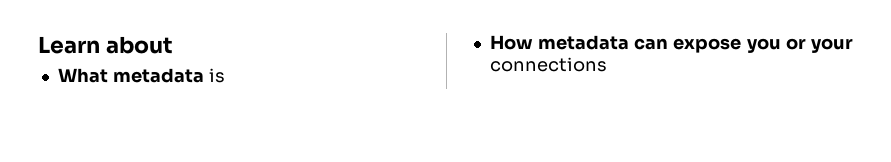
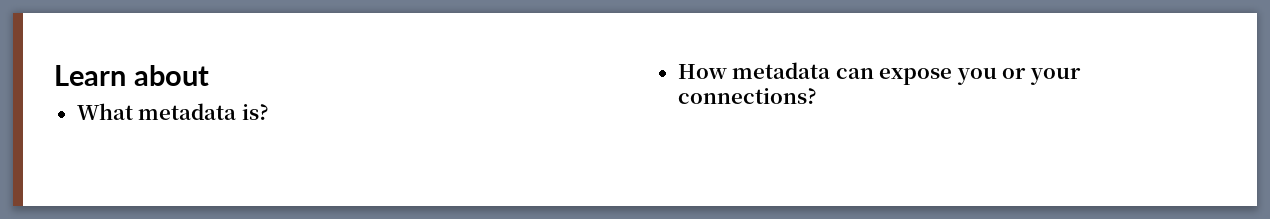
- What metadata is
+ What metadata is?
- How metadata can expose you or your connections
+ How metadata can expose you or your connections?

